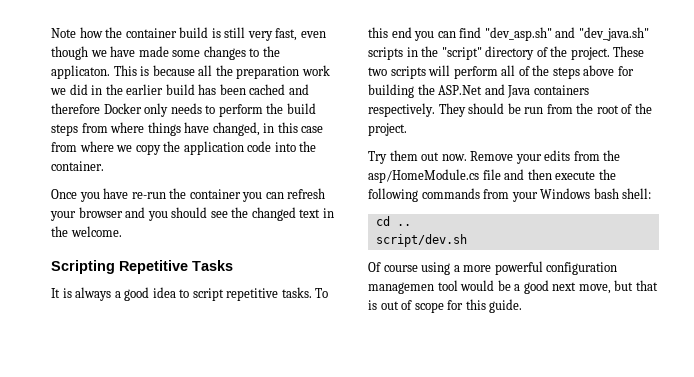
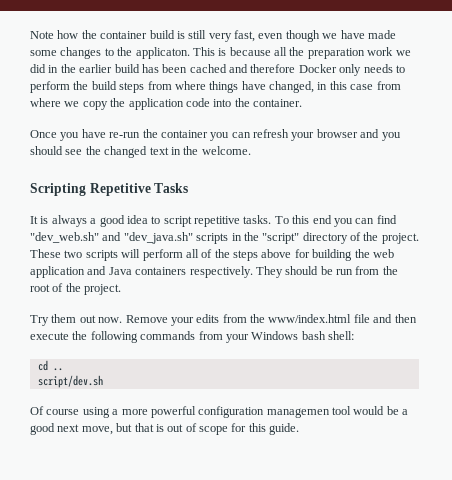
- To this end you can find "dev_asp.sh" and "dev_java.sh" scripts in the "script" directory of the project.
+ To this end you can find "dev_web.sh" and "dev_java.sh" scripts in the "script" directory of the project.
- These two scripts will perform all of the steps above for building the ASP.Net and Java containers respectively.
+ These two scripts will perform all of the steps above for building the web application and Java containers respectively.
- Remove your edits from the asp/HomeModule.cs file and then execute the following commands from your Windows bash shell:
+ Remove your edits from the www/index.html file and then execute the following commands from your Windows bash shell:

